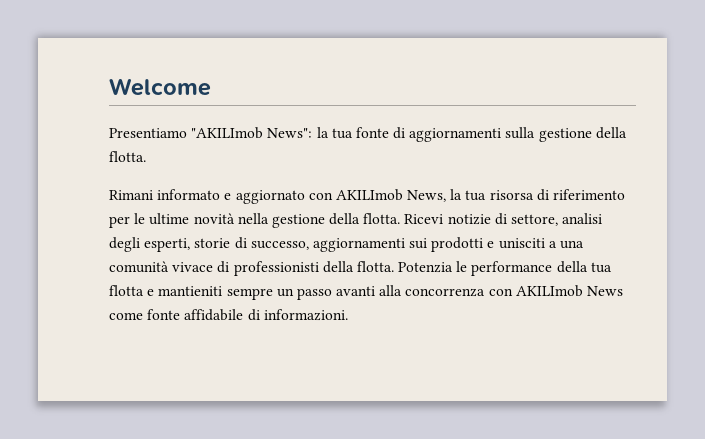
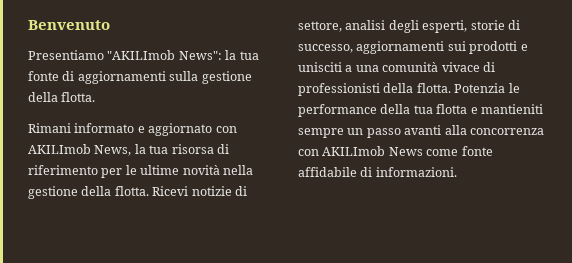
- Welcome
+ Benvenuto

